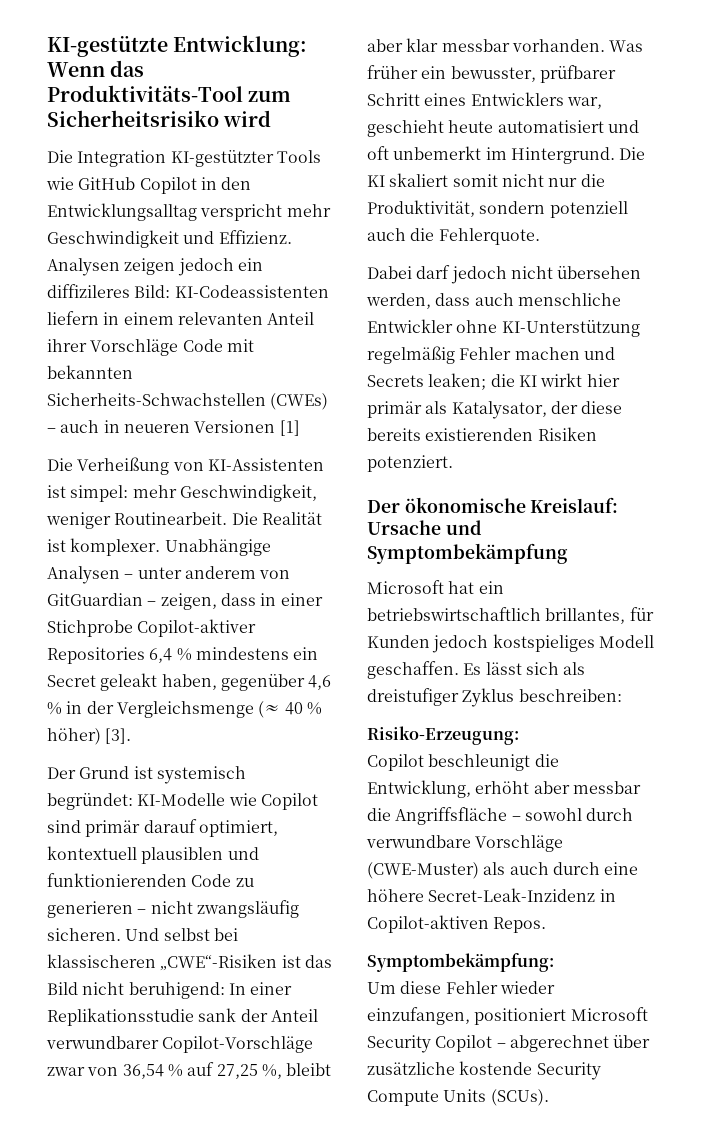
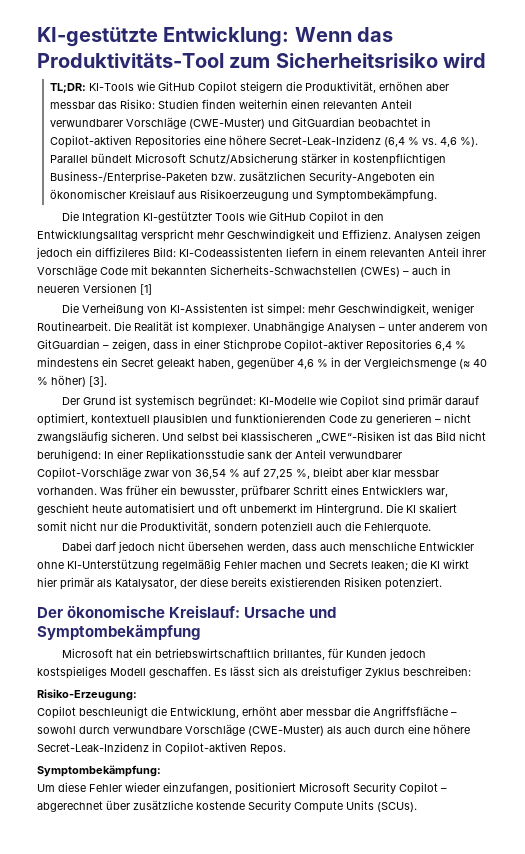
+ TL;DR: KI-Tools wie GitHub Copilot steigern die Produktivität, erhöhen aber messbar das Risiko: Studien finden weiterhin einen relevanten Anteil verwundbarer Vorschläge (CWE-Muster) und GitGuardian beobachtet in Copilot-aktiven Repositories eine höhere Secret-Leak-Inzidenz (6,4 % vs. 4,6 %). Parallel bündelt Microsoft Schutz/Absicherung stärker in kostenpflichtigen Business-/Enterprise-Paketen bzw. zusätzlichen Security-Angeboten ein ökonomischer Kreislauf aus Risikoerzeugung und Symptombekämpfung.

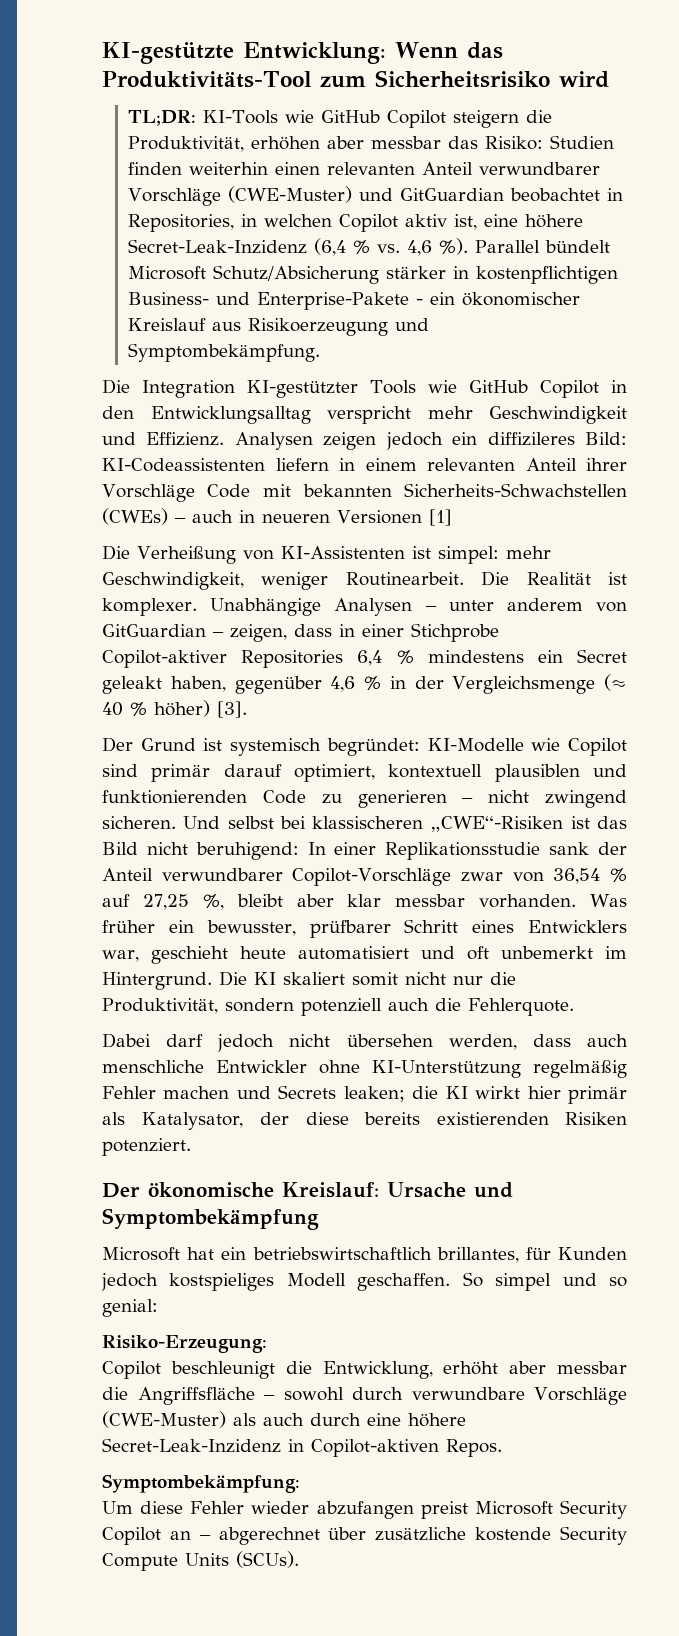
- TL;DR: KI-Tools wie GitHub Copilot steigern die Produktivität, erhöhen aber messbar das Risiko: Studien finden weiterhin einen relevanten Anteil verwundbarer Vorschläge (CWE-Muster) und GitGuardian beobachtet in Copilot-aktiven Repositories eine höhere Secret-Leak-Inzidenz (6,4 % vs. 4,6 %).
+ TL;DR: KI-Tools wie GitHub Copilot steigern die Produktivität, erhöhen aber messbar das Risiko: Studien finden weiterhin einen relevanten Anteil verwundbarer Vorschläge (CWE-Muster) und GitGuardian beobachtet in Repositories, in welchen Copilot aktiv ist, eine höhere Secret-Leak-Inzidenz (6,4 % vs. 4,6 %).
- Parallel bündelt Microsoft Schutz/Absicherung stärker in kostenpflichtigen Business-/Enterprise-Paketen bzw. zusätzlichen Security-Angeboten ein ökonomischer Kreislauf aus Risikoerzeugung und Symptombekämpfung.
+ Parallel bündelt Microsoft Schutz/Absicherung stärker in kostenpflichtigen Business- und Enterprise-Pakete - ein ökonomischer Kreislauf aus Risikoerzeugung und Symptombekämpfung.
- Der Grund ist systemisch begründet: KI-Modelle wie Copilot sind primär darauf optimiert, kontextuell plausiblen und funktionierenden Code zu generieren – nicht zwangsläufig sicheren.
+ Der Grund ist systemisch begründet: KI-Modelle wie Copilot sind primär darauf optimiert, kontextuell plausiblen und funktionierenden Code zu generieren – nicht zwingend sicheren.
- Es lässt sich als dreistufiger Zyklus beschreiben:
+ So simpel und so genial:
- Um diese Fehler wieder einzufangen, positioniert Microsoft Security Copilot – abgerechnet über zusätzliche kostende Security Compute Units (SCUs).
+ Um diese Fehler wieder abzufangen preist Microsoft Security Copilot an – abgerechnet über zusätzliche kostende Security Compute Units (SCUs).

